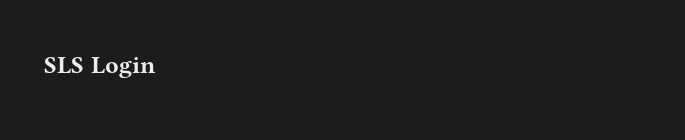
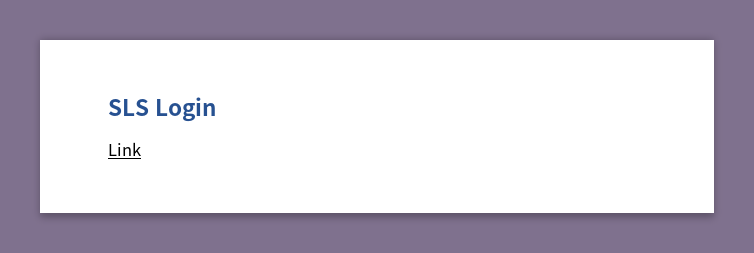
+ Link

